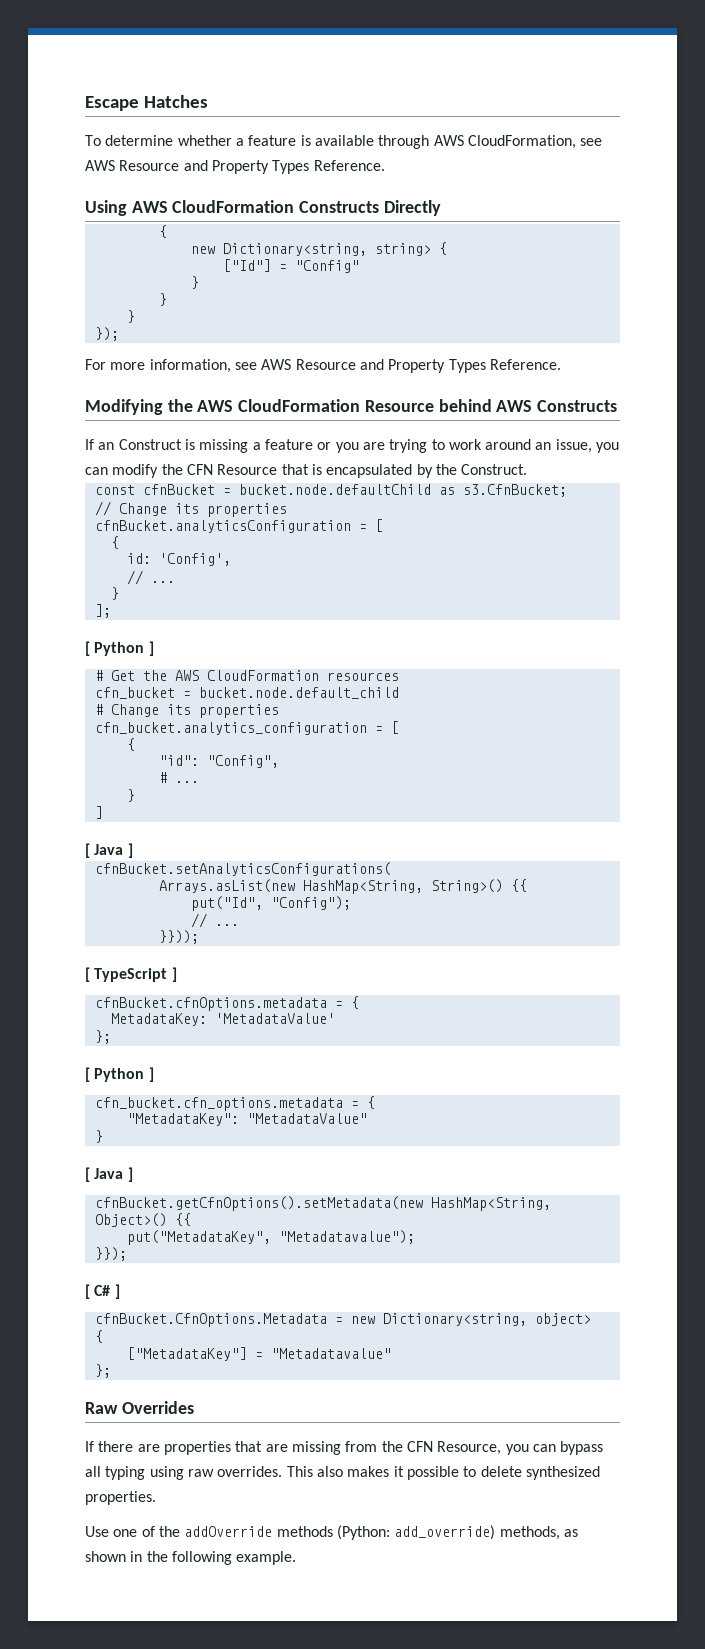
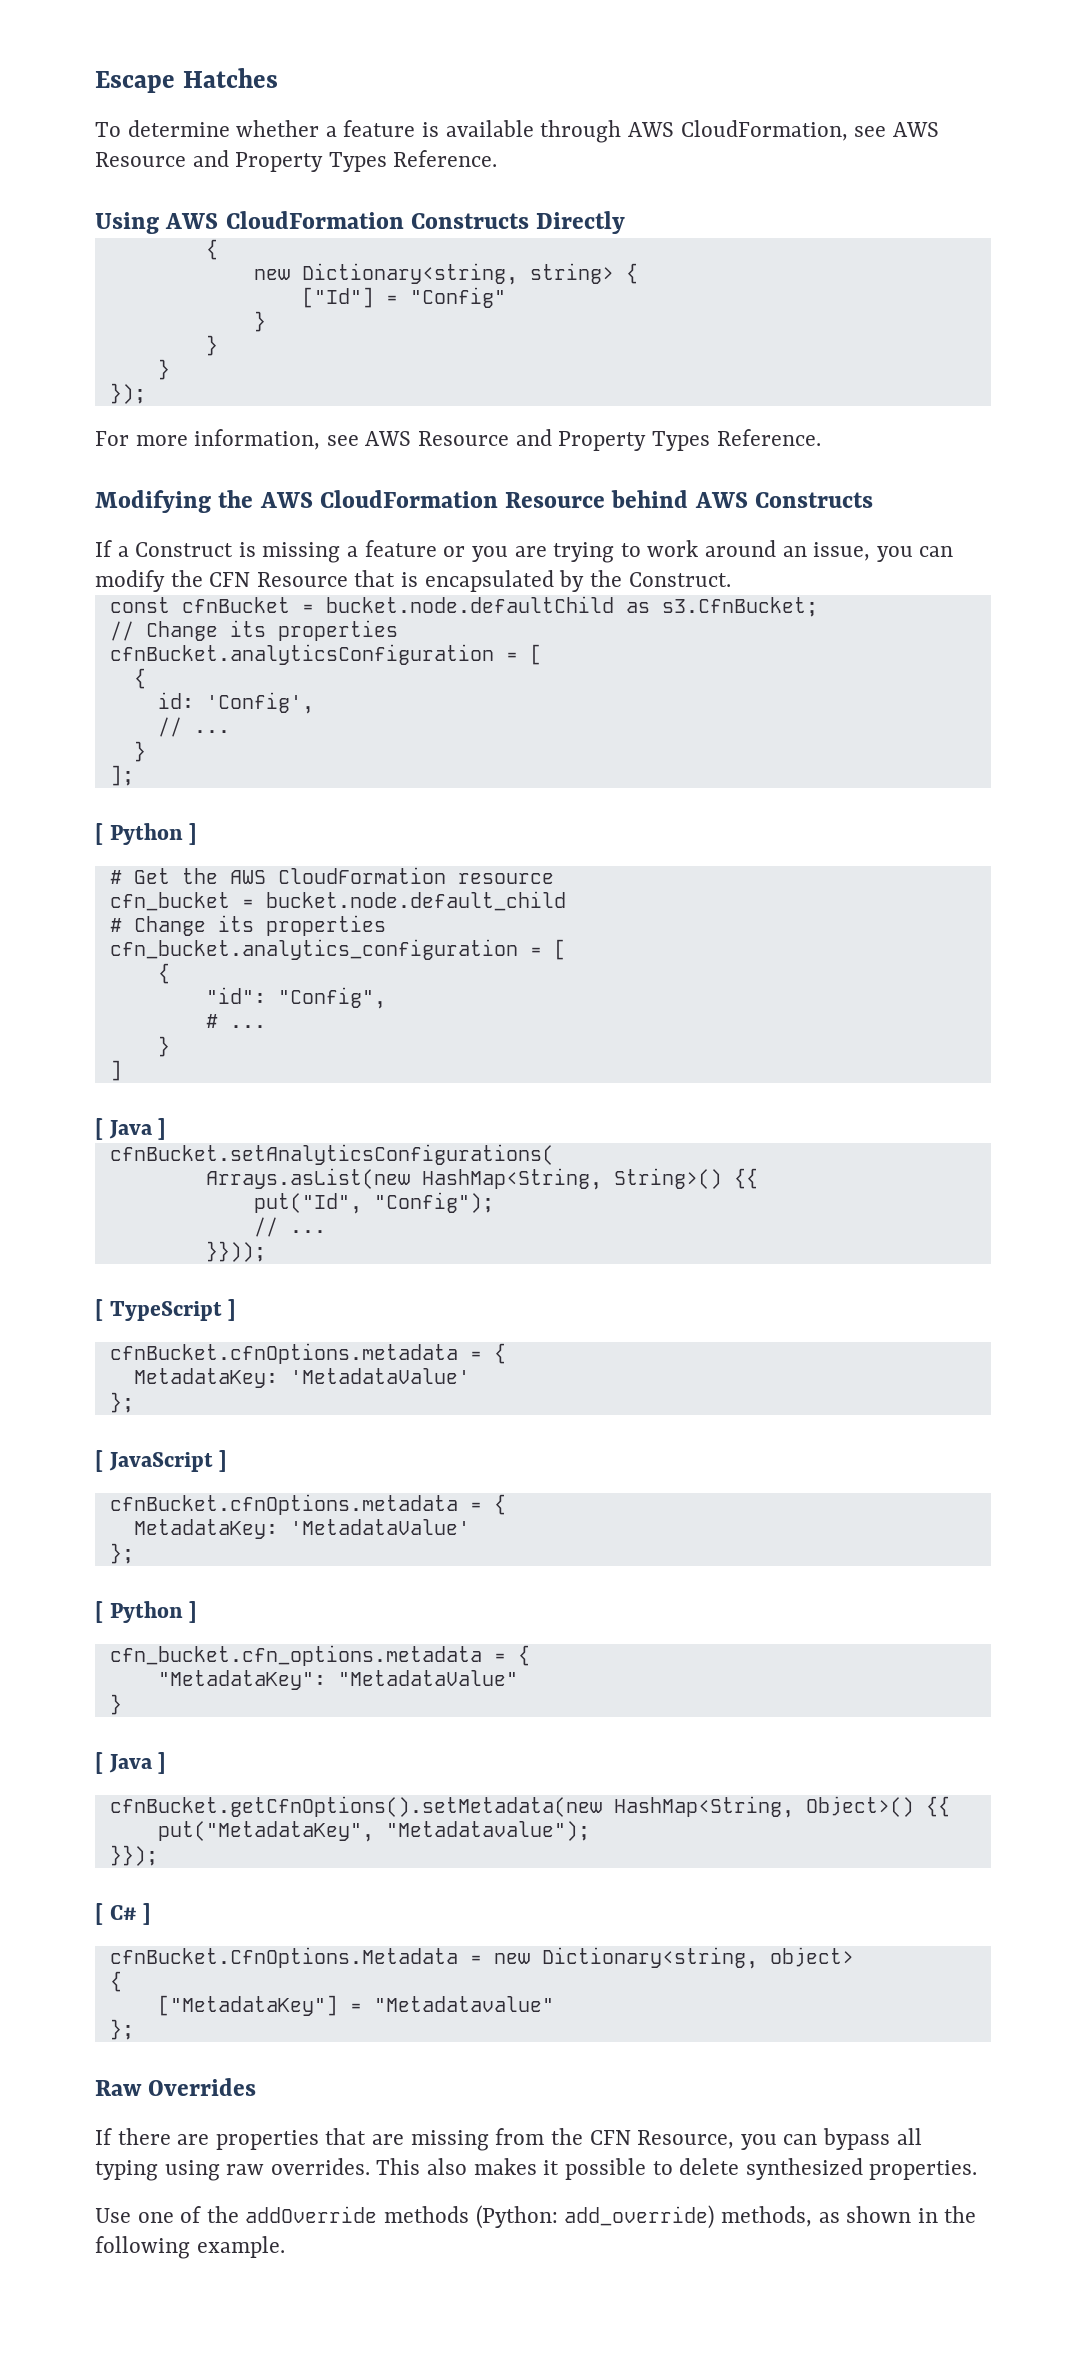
- If an Construct is missing a feature or you are trying to work around an issue, you can modify the CFN Resource that is encapsulated by the Construct.
+ If a Construct is missing a feature or you are trying to work around an issue, you can modify the CFN Resource that is encapsulated by the Construct.
- # Get the AWS CloudFormation resources
+ # Get the AWS CloudFormation resource
+ [ JavaScript ]
+ cfnBucket.cfnOptions.metadata = {
+ MetadataKey: 'MetadataValue'
+ };

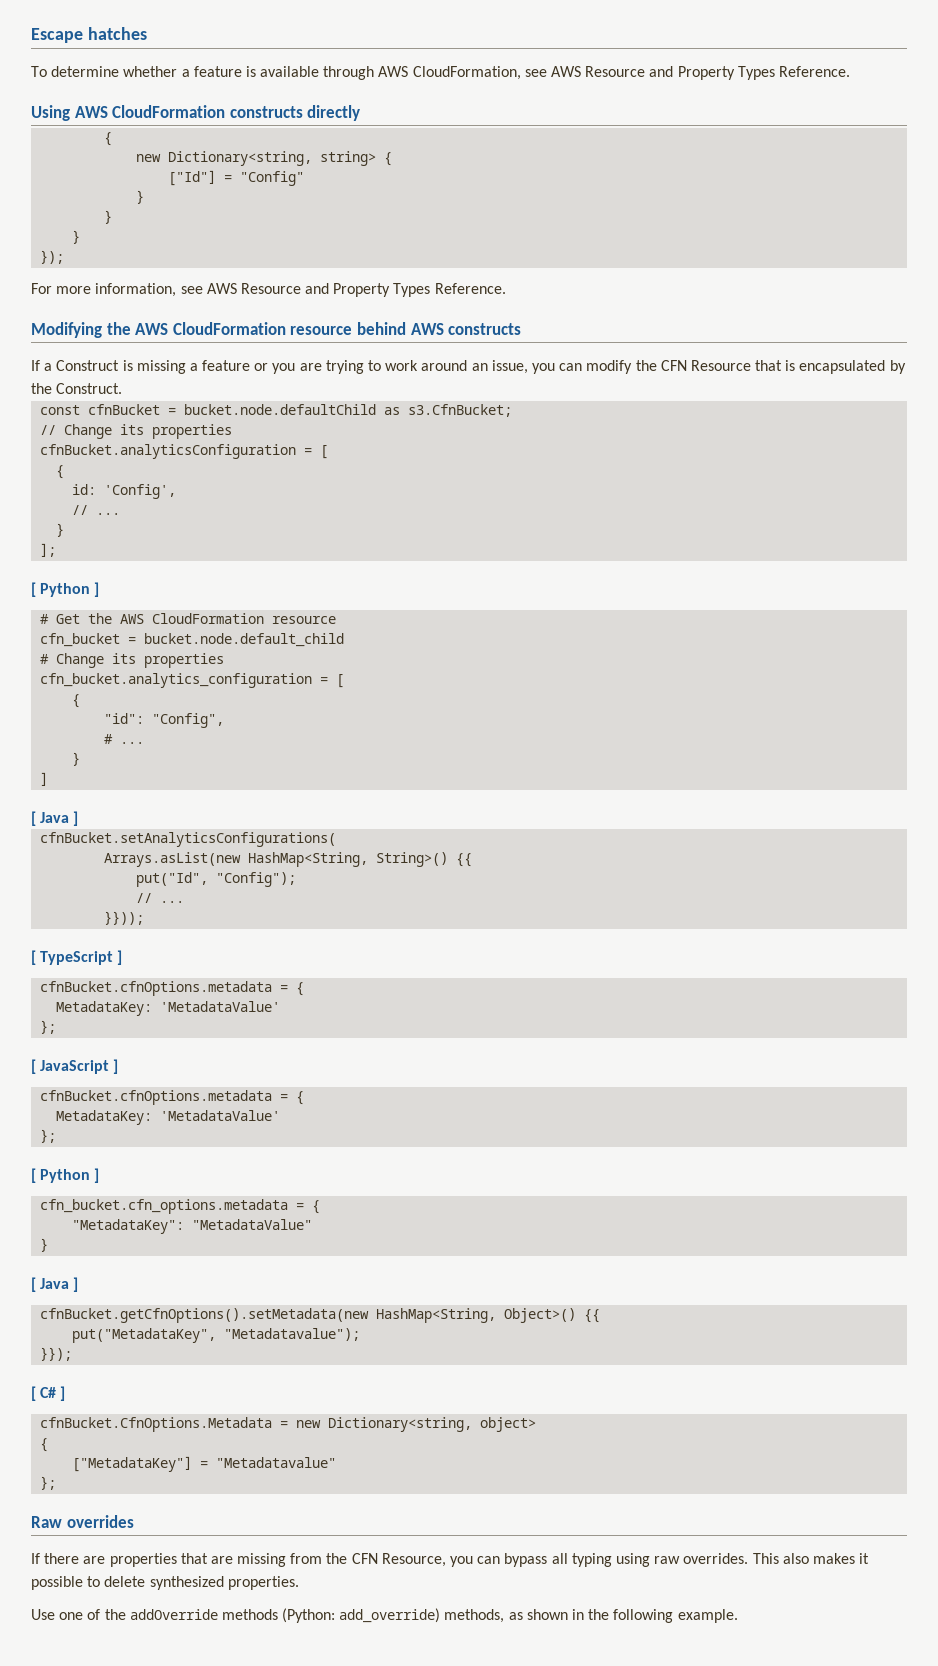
- Escape Hatches
+ Escape hatches
- Using AWS CloudFormation Constructs Directly
+ Using AWS CloudFormation constructs directly
- Modifying the AWS CloudFormation Resource behind AWS Constructs
+ Modifying the AWS CloudFormation resource behind AWS constructs
- Raw Overrides
+ Raw overrides

